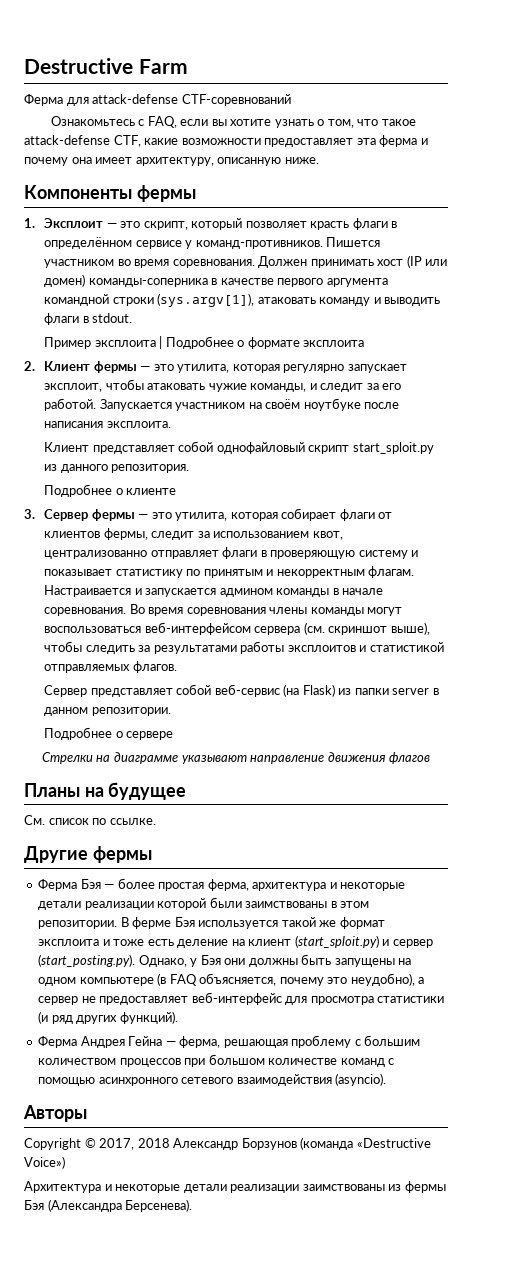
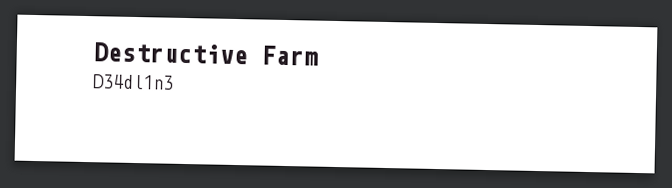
- Ферма для attack-defense CTF-соревнований
- Ознакомьтесь с FAQ, если вы хотите узнать о том, что такое attack-defense CTF, какие возможности предоставляет эта ферма и почему она имеет архитектуру, описанную ниже.
- Компоненты фермы
- 1. Эксплоит — это скрипт, который позволяет красть флаги в определённом сервисе у команд-противников. Пишется участником во время соревнования. Должен принимать хост (IP или домен) команды-соперника в качестве первого аргумента командной строки (sys.argv[1]), атаковать команду и выводить флаги в stdout.
- Пример эксплоита | Подробнее о формате эксплоита
- 2. Клиент фермы — это утилита, которая регулярно запускает эксплоит, чтобы атаковать чужие команды, и следит за его работой. Запускается участником на своём ноутбуке после написания эксплоита.
- Клиент представляет собой однофайловый скрипт start_sploit.py из данного репозитория.
- Подробнее о клиенте
- 3. Сервер фермы — это утилита, которая собирает флаги от клиентов фермы, следит за использованием квот, централизованно отправляет флаги в проверяющую систему и показывает статистику по принятым и некорректным флагам. Настраивается и запускается админом команды в начале соревнования. Во время соревнования члены команды могут воспользоваться веб-интерфейсом сервера (см. скриншот выше), чтобы следить за результатами работы эксплоитов и статистикой отправляемых флагов.
- Сервер представляет собой веб-сервис (на Flask) из папки server в данном репозитории.
- Подробнее о сервере
- Стрелки на диаграмме указывают направление движения флагов
- Планы на будущее
- См. список по ссылке.
- Другие фермы
- Ферма Бэя — более простая ферма, архитектура и некоторые детали реализации которой были заимствованы в этом репозитории. В ферме Бэя используется такой же формат эксплоита и тоже есть деление на клиент (start_sploit.py) и сервер (start_posting.py). Однако, у Бэя они должны быть запущены на одном компьютере (в FAQ объясняется, почему это неудобно), а сервер не предоставляет веб-интерфейс для просмотра статистики (и ряд других функций).
- Ферма Андрея Гейна — ферма, решающая проблему с большим количеством процессов при большом количестве команд с помощью асинхронного сетевого взаимодействия (asyncio).
- Авторы
- Copyright © 2017, 2018 Александр Борзунов (команда «Destructive Voice»)
- Архитектура и некоторые детали реализации заимствованы из фермы Бэя (Александра Берсенева).
+ D34dl1n3

